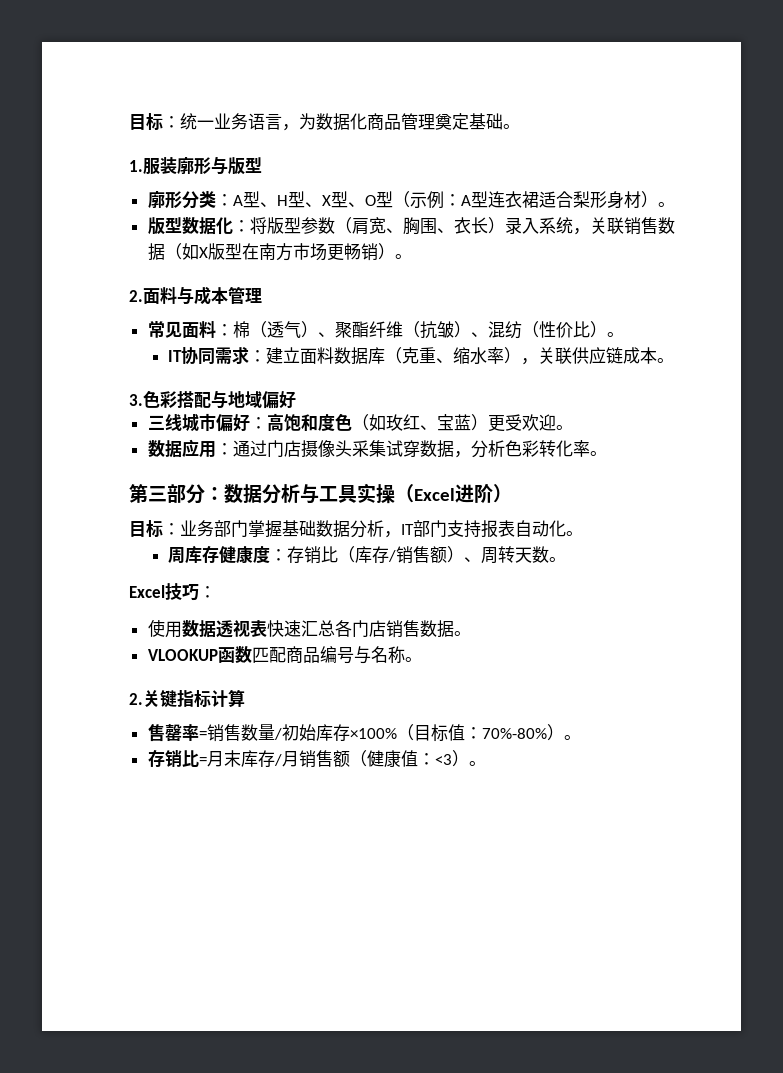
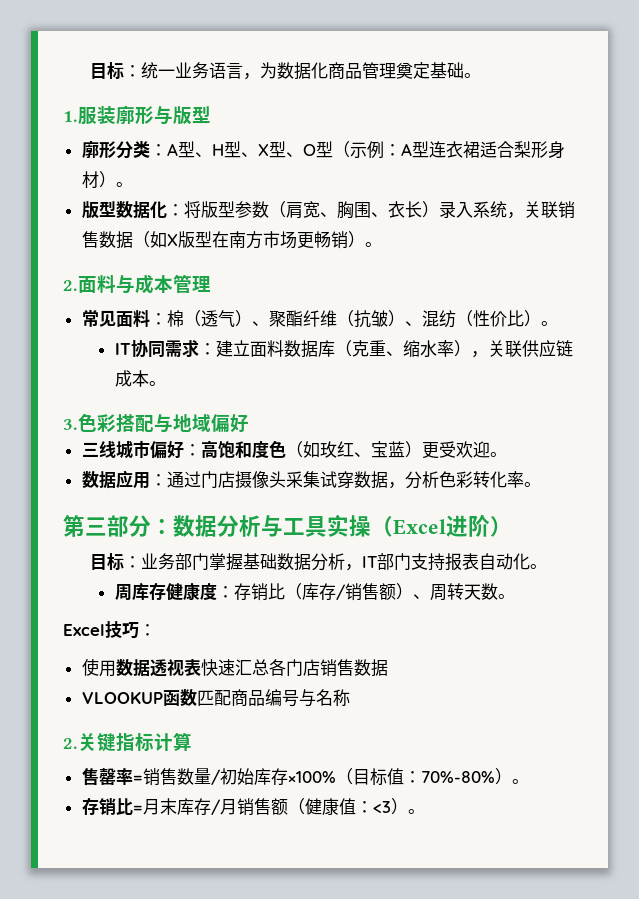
- 使用数据透视表快速汇总各门店销售数据。
+ 使用数据透视表快速汇总各门店销售数据
- VLOOKUP函数匹配商品编号与名称。
+ VLOOKUP函数匹配商品编号与名称

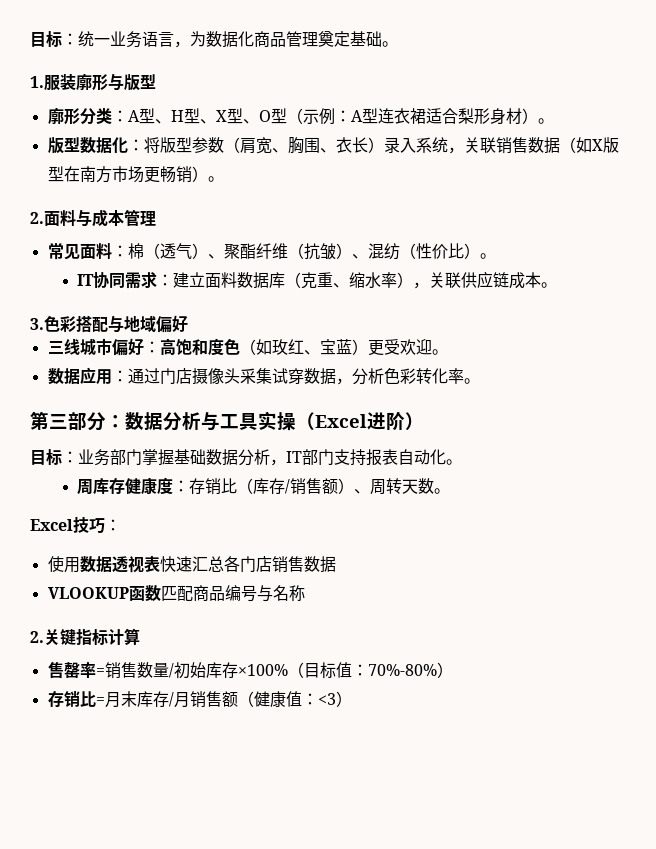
- 售罄率=销售数量/初始库存×100%（目标值：70%-80%）。
+ 售罄率=销售数量/初始库存×100%（目标值：70%-80%）
- 存销比=月末库存/月销售额（健康值：<3）。
+ 存销比=月末库存/月销售额（健康值：<3）

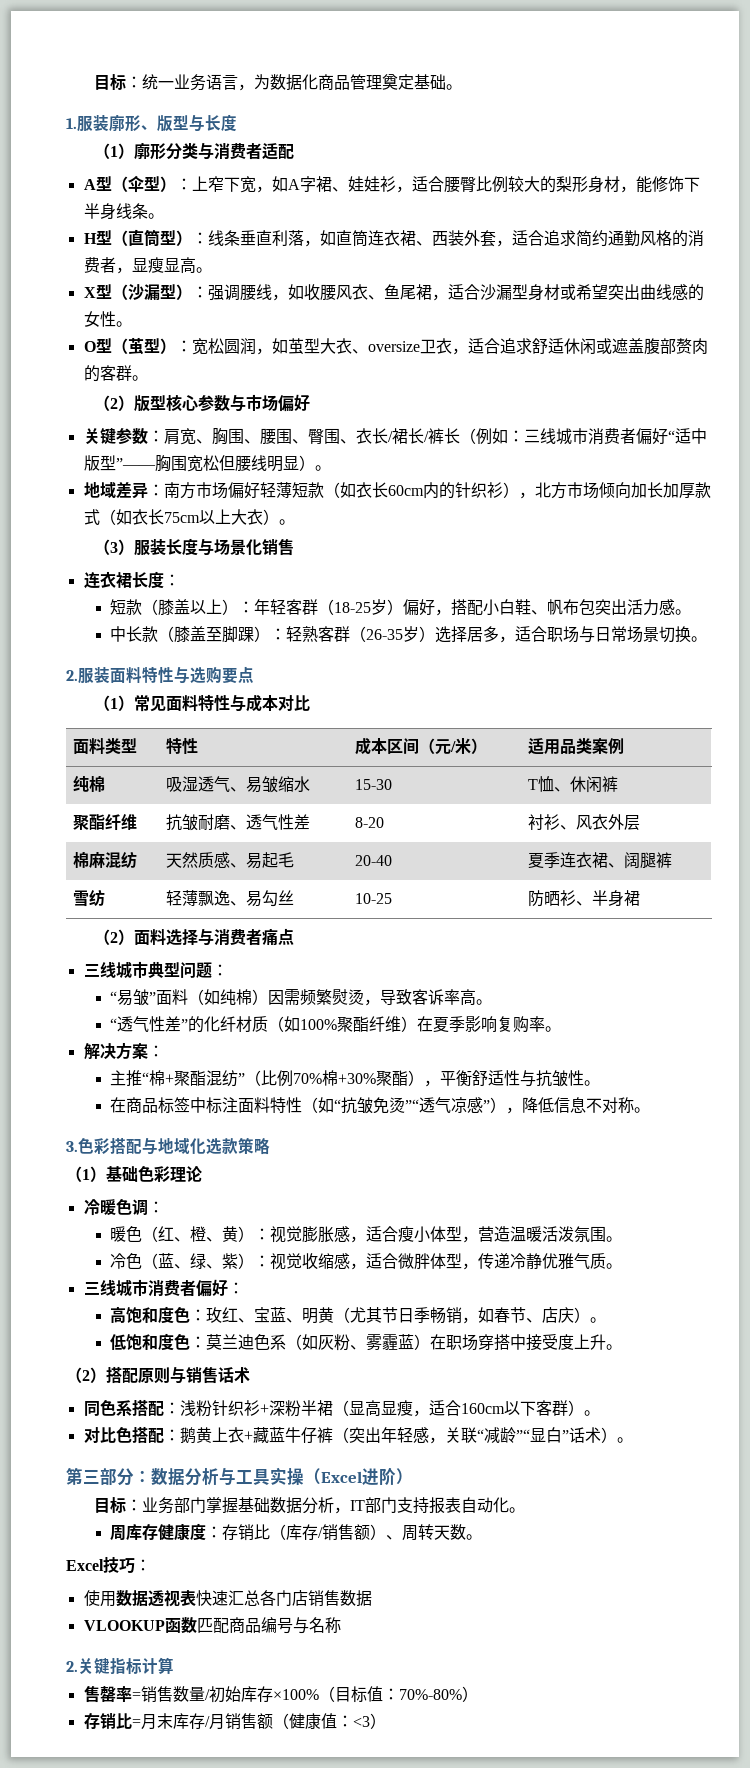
- 1.服装廓形与版型
- 廓形分类：A型、H型、X型、O型（示例：A型连衣裙适合梨形身材）。
- 版型数据化：将版型参数（肩宽、胸围、衣长）录入系统，关联销售数据（如X版型在南方市场更畅销）。
- 2.面料与成本管理
- 常见面料：棉（透气）、聚酯纤维（抗皱）、混纺（性价比）。
- IT协同需求：建立面料数据库（克重、缩水率），关联供应链成本。
+ 1.服装廓形、版型与长度
+ （1）廓形分类与消费者适配
+ A型（伞型）：上窄下宽，如A字裙、娃娃衫，适合腰臀比例较大的梨形身材，能修饰下半身线条。
+ H型（直筒型）：线条垂直利落，如直筒连衣裙、西装外套，适合追求简约通勤风格的消费者，显瘦显高。
+ X型（沙漏型）：强调腰线，如收腰风衣、鱼尾裙，适合沙漏型身材或希望突出曲线感的女性。
+ O型（茧型）：宽松圆润，如茧型大衣、oversize卫衣，适合追求舒适休闲或遮盖腹部赘肉的客群。
+ （2）版型核心参数与市场偏好
+ 关键参数：肩宽、胸围、腰围、臀围、衣长/裙长/裤长（例如：三线城市消费者偏好“适中版型”——胸围宽松但腰线明显）。
+ 地域差异：南方市场偏好轻薄短款（如衣长60cm内的针织衫），北方市场倾向加长加厚款式（如衣长75cm以上大衣）。
+ （3）服装长度与场景化销售
+ 连衣裙长度：
+ 短款（膝盖以上）：年轻客群（18-25岁）偏好，搭配小白鞋、帆布包突出活力感。
+ 中长款（膝盖至脚踝）：轻熟客群（26-35岁）选择居多，适合职场与日常场景切换。
+ 2.服装面料特性与选购要点
+ （1）常见面料特性与成本对比
+ 面料类型 | 特性 | 成本区间（元/米） | 适用品类案例
+ 纯棉 | 吸湿透气、易皱缩水 | 15-30 | T恤、休闲裤
+ 聚酯纤维 | 抗皱耐磨、透气性差 | 8-20 | 衬衫、风衣外层
+ 棉麻混纺 | 天然质感、易起毛 | 20-40 | 夏季连衣裙、阔腿裤
+ 雪纺 | 轻薄飘逸、易勾丝 | 10-25 | 防晒衫、半身裙
+ （2）面料选择与消费者痛点
+ 三线城市典型问题：
+ “易皱”面料（如纯棉）因需频繁熨烫，导致客诉率高。
+ “透气性差”的化纤材质（如100%聚酯纤维）在夏季影响复购率。
+ 解决方案：
+ 主推“棉+聚酯混纺”（比例70%棉+30%聚酯），平衡舒适性与抗皱性。
+ 在商品标签中标注面料特性（如“抗皱免烫”“透气凉感”），降低信息不对称。
- 3.色彩搭配与地域偏好
- 三线城市偏好：高饱和度色（如玫红、宝蓝）更受欢迎。
- 数据应用：通过门店摄像头采集试穿数据，分析色彩转化率。
+ 3.色彩搭配与地域化选款策略
+ （1）基础色彩理论
+ 冷暖色调：
+ 暖色（红、橙、黄）：视觉膨胀感，适合瘦小体型，营造温暖活泼氛围。
+ 冷色（蓝、绿、紫）：视觉收缩感，适合微胖体型，传递冷静优雅气质。
+ 三线城市消费者偏好：
+ 高饱和度色：玫红、宝蓝、明黄（尤其节日季畅销，如春节、店庆）。
+ 低饱和度色：莫兰迪色系（如灰粉、雾霾蓝）在职场穿搭中接受度上升。
+ （2）搭配原则与销售话术
+ 同色系搭配：浅粉针织衫+深粉半裙（显高显瘦，适合160cm以下客群）。
+ 对比色搭配：鹅黄上衣+藏蓝牛仔裤（突出年轻感，关联“减龄”“显白”话术）。

